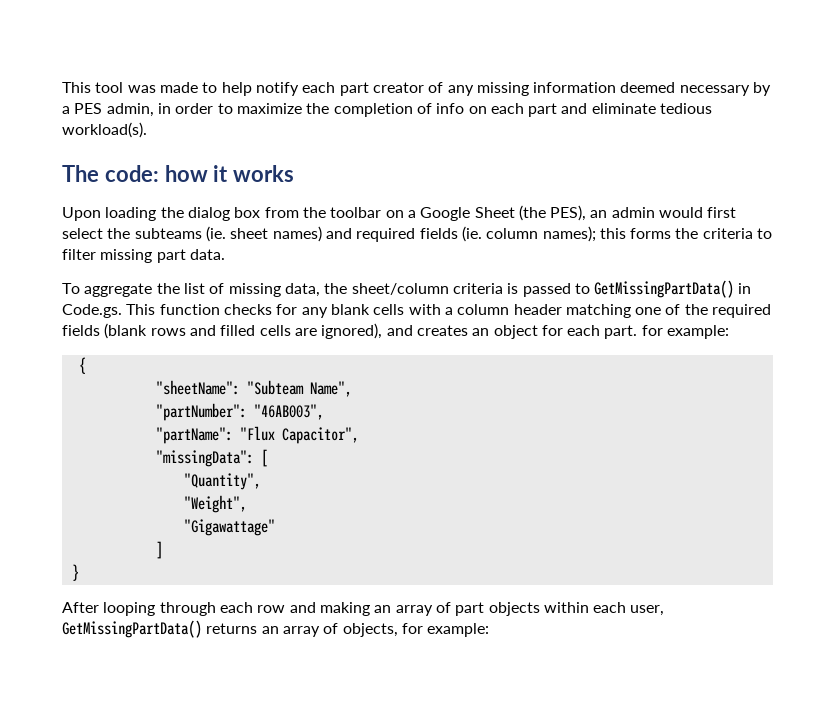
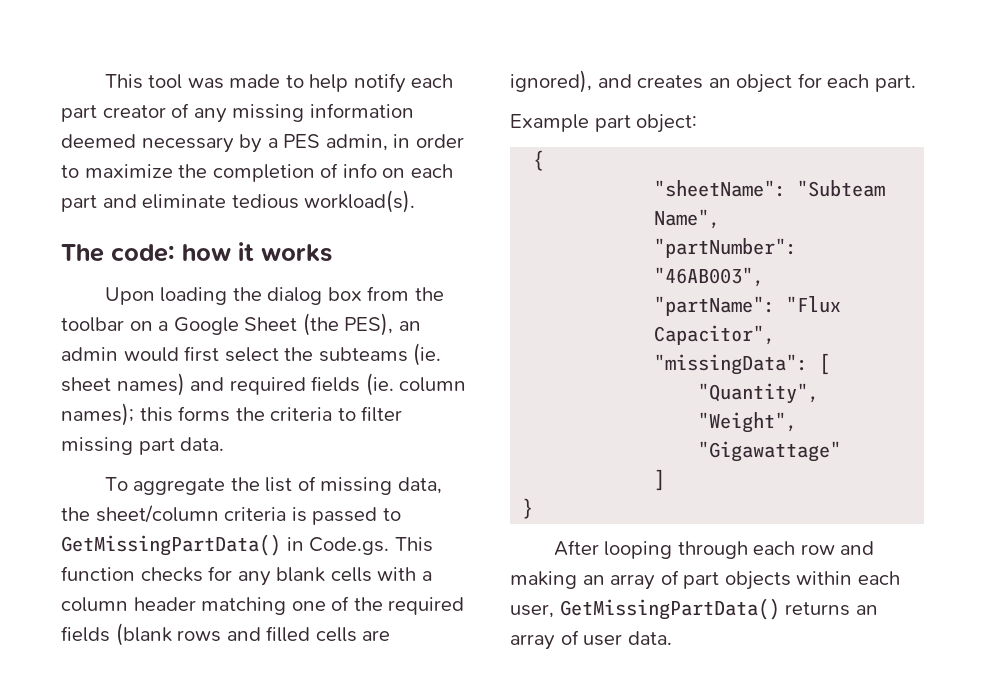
- To aggregate the list of missing data, the sheet/column criteria is passed to GetMissingPartData() in Code.gs. This function checks for any blank cells with a column header matching one of the required fields (blank rows and filled cells are ignored), and creates an object for each part. for example:
+ To aggregate the list of missing data, the sheet/column criteria is passed to GetMissingPartData() in Code.gs. This function checks for any blank cells with a column header matching one of the required fields (blank rows and filled cells are ignored), and creates an object for each part.
+ Example part object:
- After looping through each row and making an array of part objects within each user, GetMissingPartData() returns an array of objects, for example:
+ After looping through each row and making an array of part objects within each user, GetMissingPartData() returns an array of user data.

